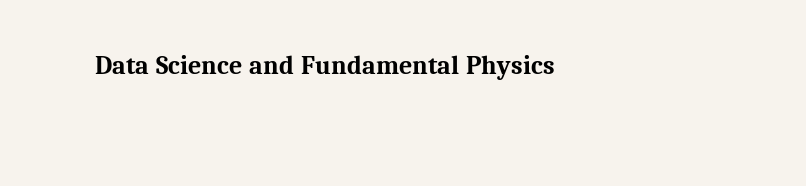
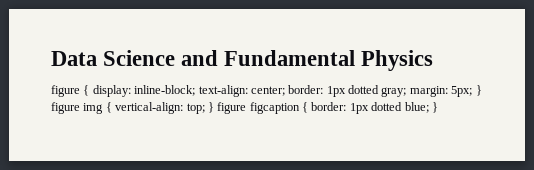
+ figure { display: inline-block; text-align: center; border: 1px dotted gray; margin: 5px; } figure img { vertical-align: top; } figure figcaption { border: 1px dotted blue; }

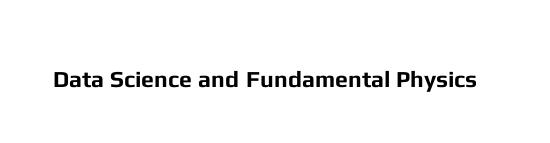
- figure { display: inline-block; text-align: center; border: 1px dotted gray; margin: 5px; } figure img { vertical-align: top; } figure figcaption { border: 1px dotted blue; }

